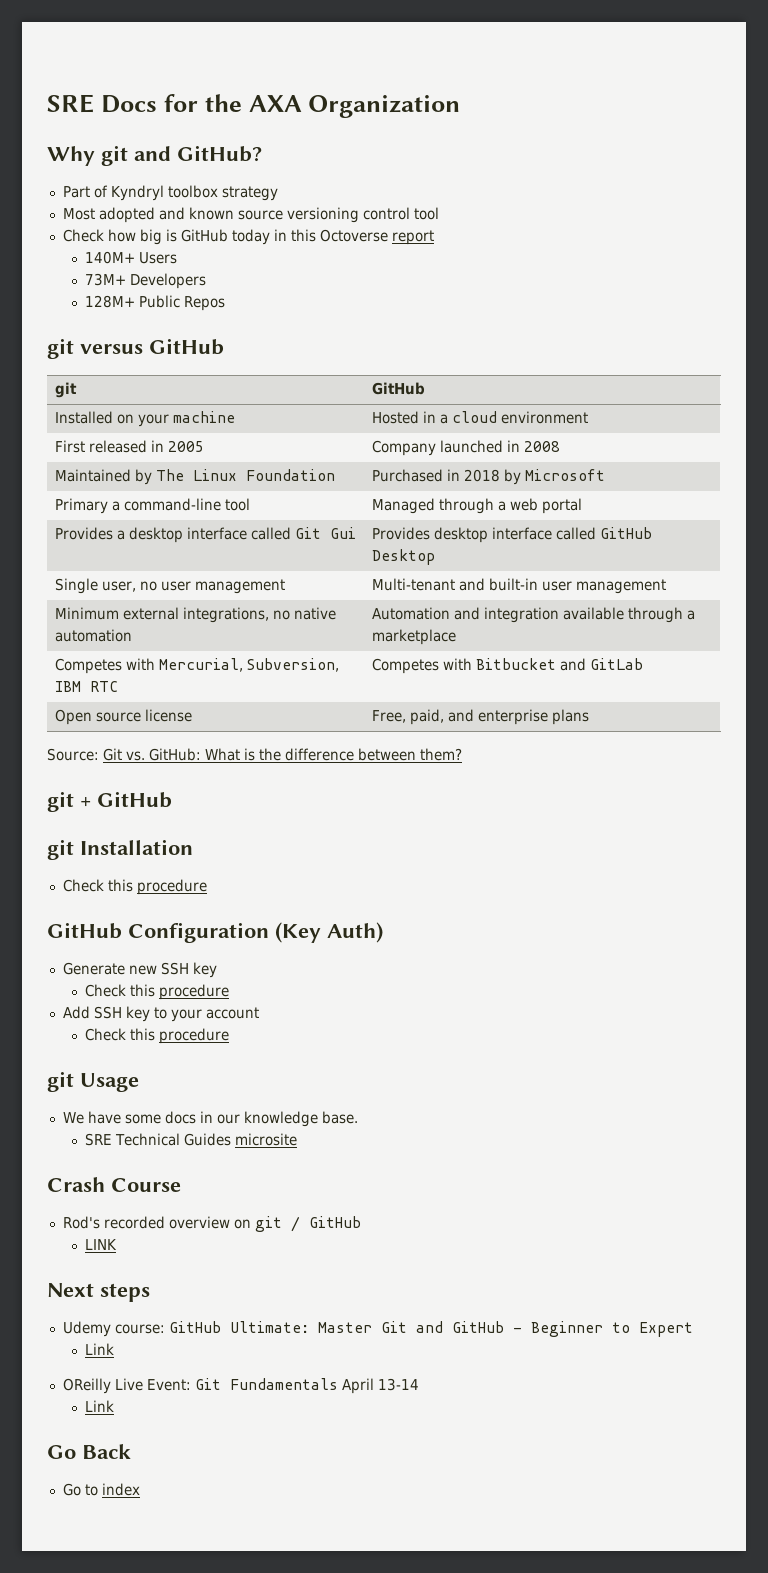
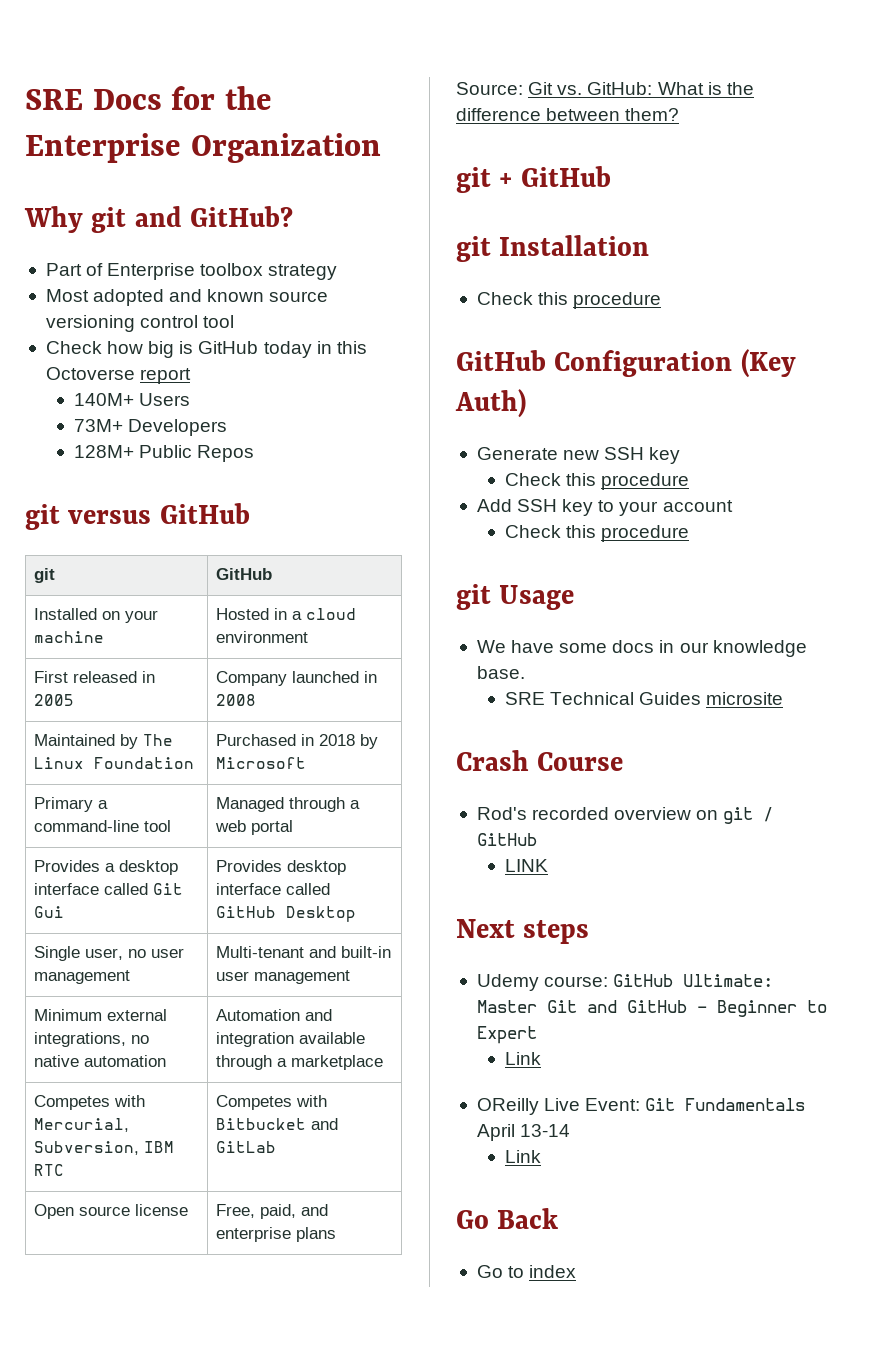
- SRE Docs for the AXA Organization
+ SRE Docs for the Enterprise Organization
- Part of Kyndryl toolbox strategy
+ Part of Enterprise toolbox strategy

